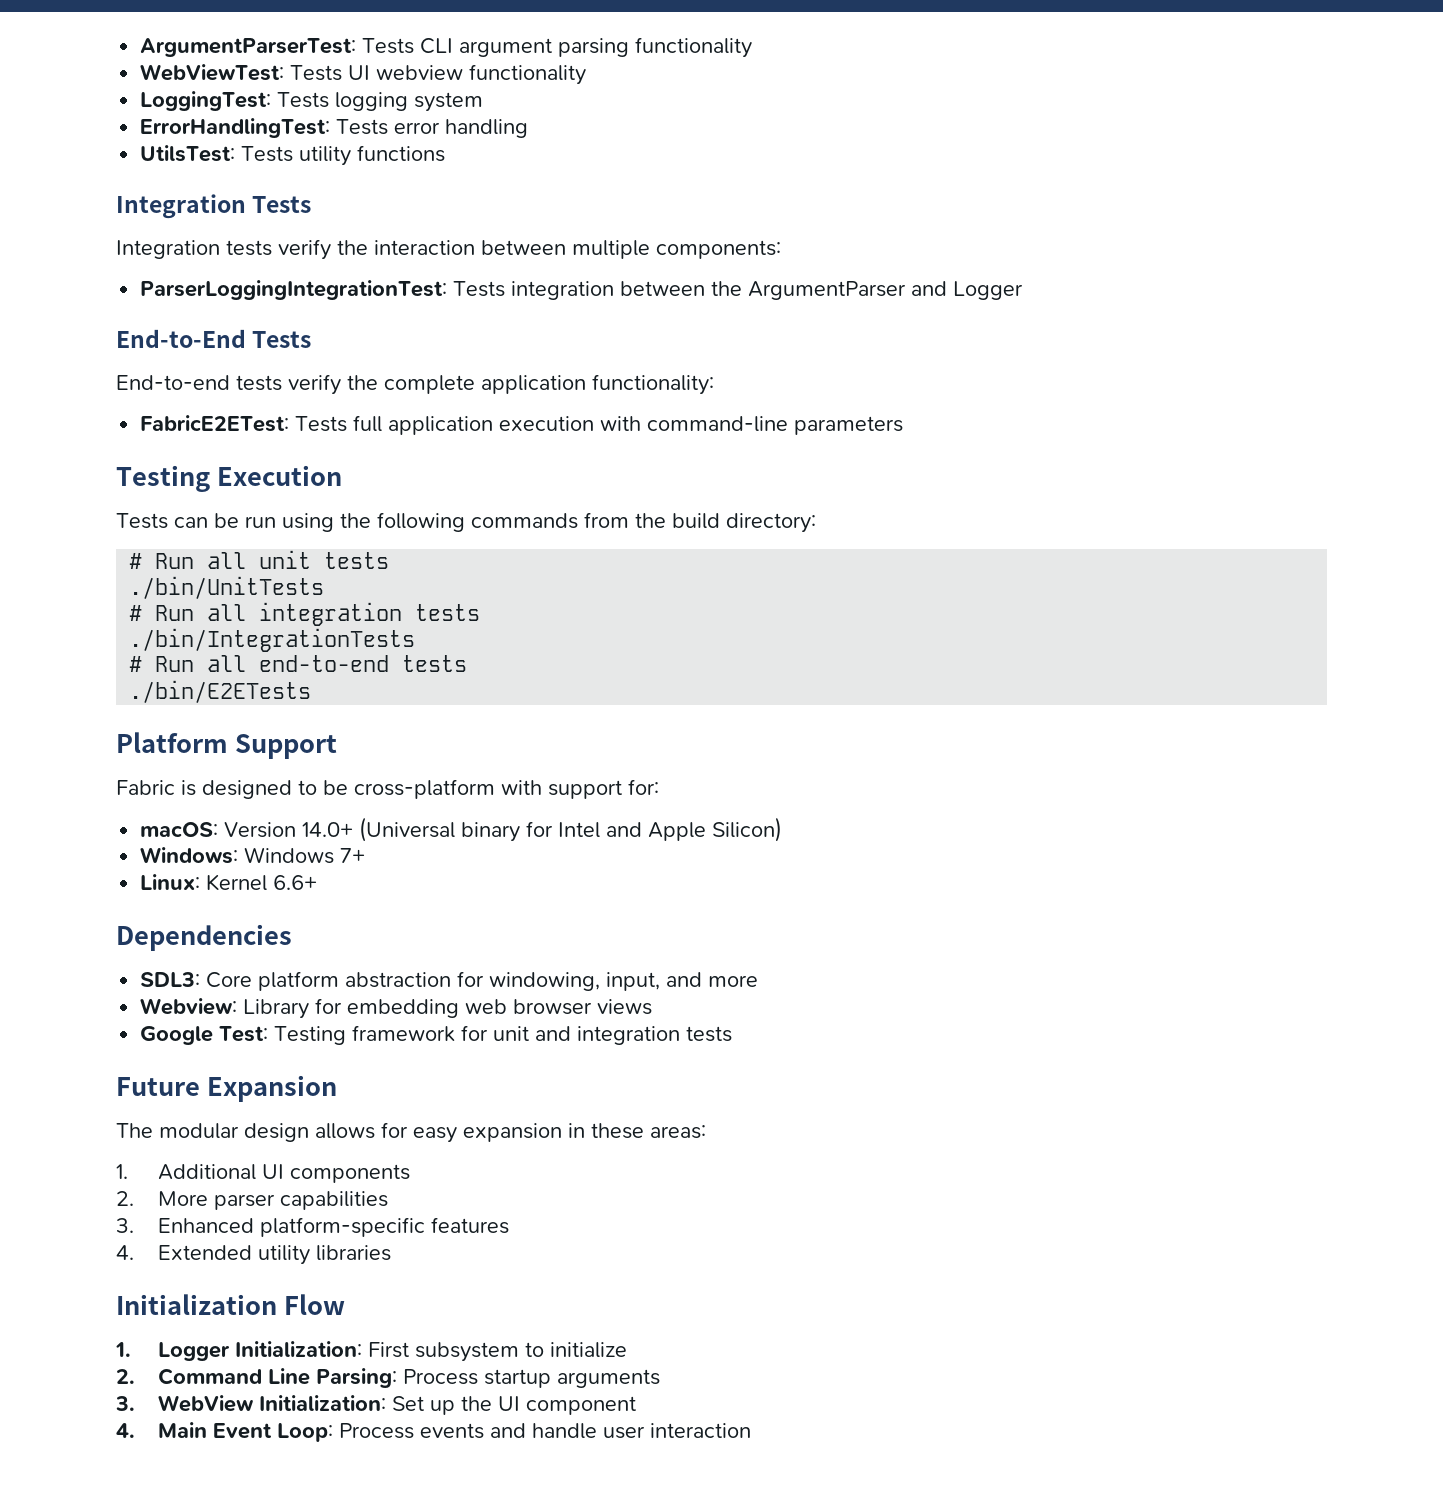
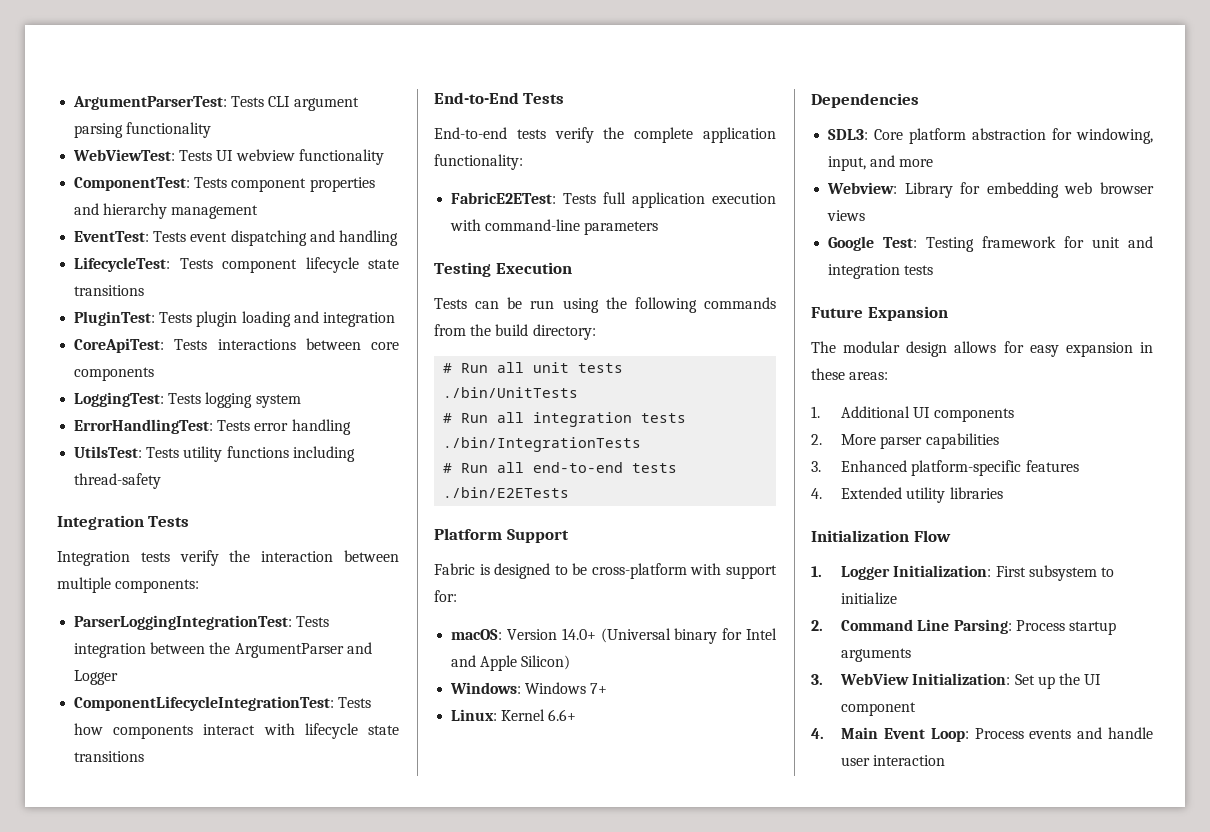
+ ComponentTest: Tests component properties and hierarchy management
+ EventTest: Tests event dispatching and handling
+ LifecycleTest: Tests component lifecycle state transitions
+ PluginTest: Tests plugin loading and integration
+ CoreApiTest: Tests interactions between core components
- UtilsTest: Tests utility functions
+ UtilsTest: Tests utility functions including thread-safety
+ ComponentLifecycleIntegrationTest: Tests how components interact with lifecycle state transitions

